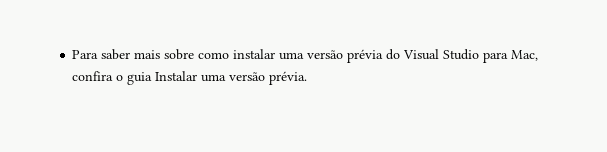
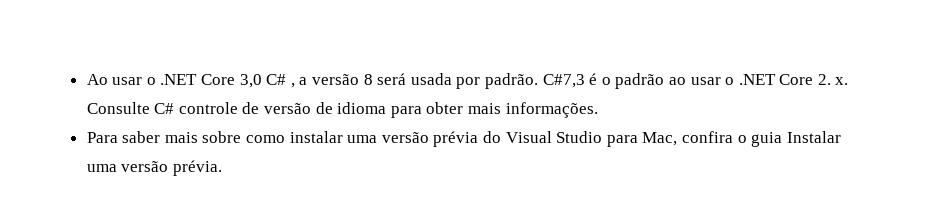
+ Ao usar o .NET Core 3,0 C# , a versão 8 será usada por padrão. C#7,3 é o padrão ao usar o .NET Core 2. x. Consulte C# controle de versão de idioma para obter mais informações.

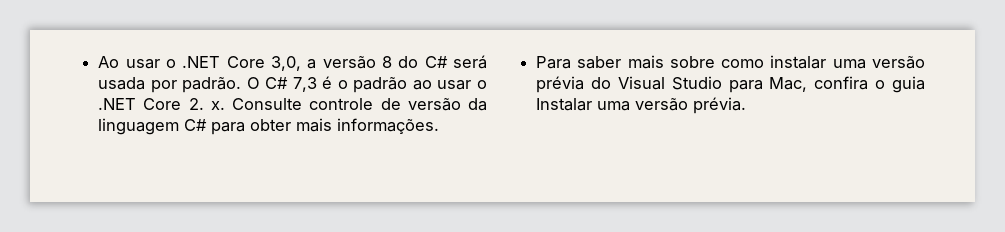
- Ao usar o .NET Core 3,0 C# , a versão 8 será usada por padrão.
+ Ao usar o .NET Core 3,0, a versão 8 do C# será usada por padrão.
- C#7,3 é o padrão ao usar o .NET Core 2. x.
+ O C# 7,3 é o padrão ao usar o .NET Core 2. x.
- Consulte C# controle de versão de idioma para obter mais informações.
+ Consulte controle de versão da linguagem C# para obter mais informações.

